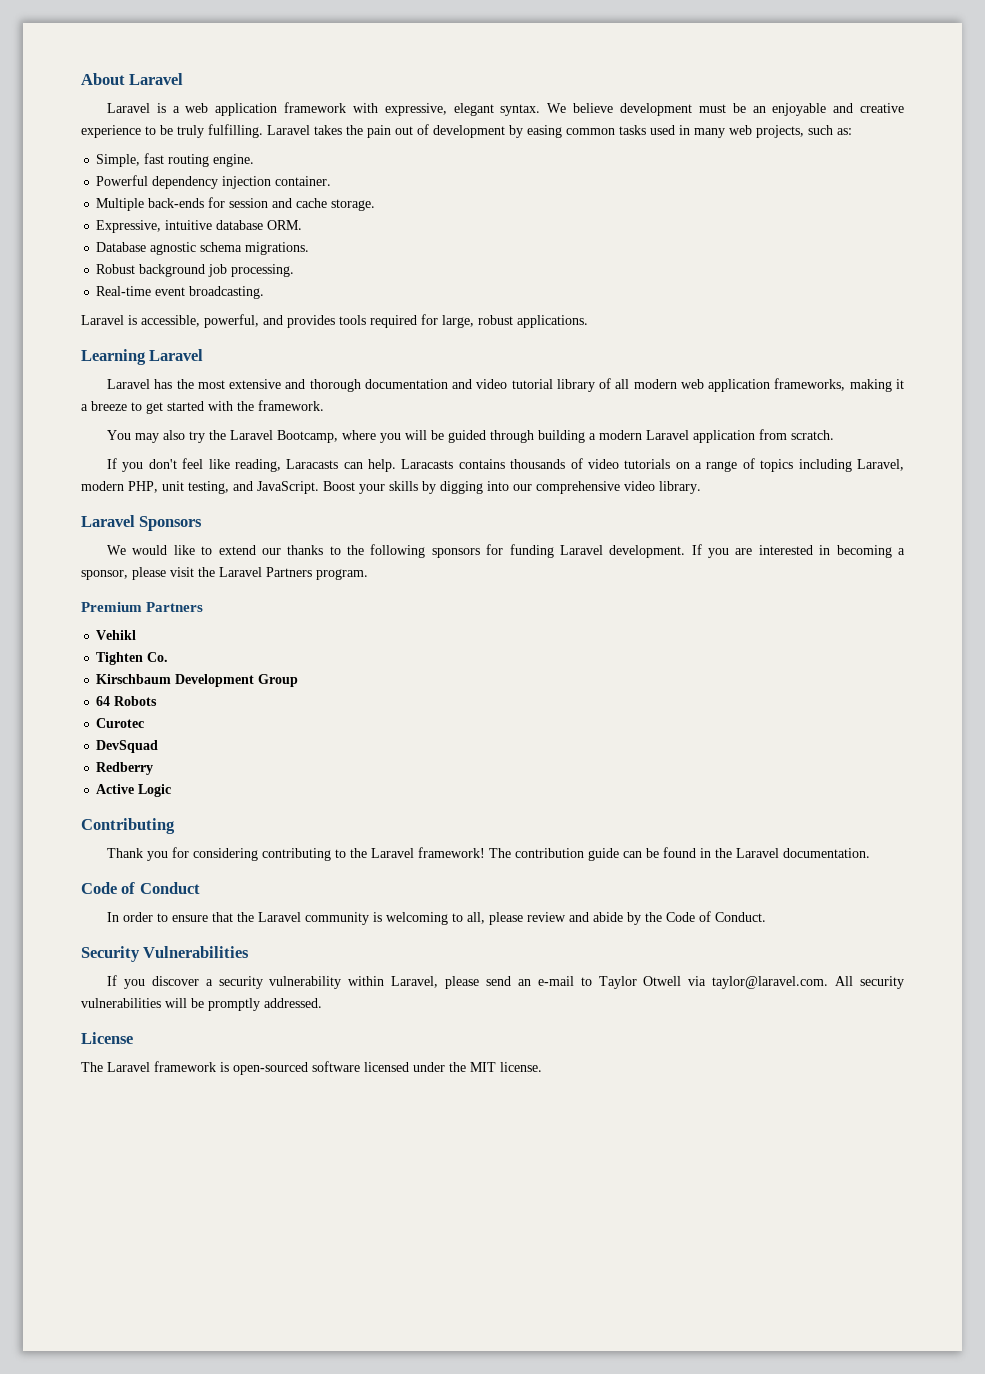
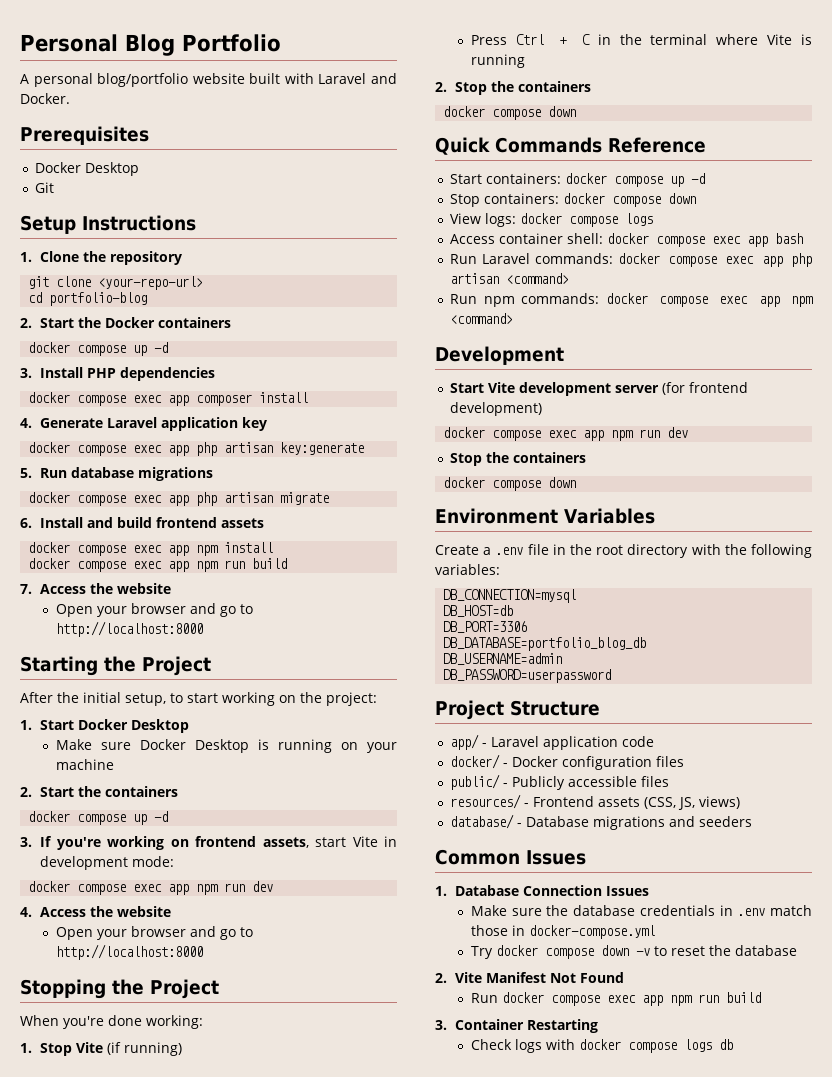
- About Laravel
- Laravel is a web application framework with expressive, elegant syntax. We believe development must be an enjoyable and creative experience to be truly fulfilling. Laravel takes the pain out of development by easing common tasks used in many web projects, such as:
- Simple, fast routing engine.
- Powerful dependency injection container.
- Multiple back-ends for session and cache storage.
- Expressive, intuitive database ORM.
- Database agnostic schema migrations.
- Robust background job processing.
- Real-time event broadcasting.
- Laravel is accessible, powerful, and provides tools required for large, robust applications.
- Learning Laravel
- Laravel has the most extensive and thorough documentation and video tutorial library of all modern web application frameworks, making it a breeze to get started with the framework.
- You may also try the Laravel Bootcamp, where you will be guided through building a modern Laravel application from scratch.
- If you don't feel like reading, Laracasts can help. Laracasts contains thousands of video tutorials on a range of topics including Laravel, modern PHP, unit testing, and JavaScript. Boost your skills by digging into our comprehensive video library.
- Laravel Sponsors
- We would like to extend our thanks to the following sponsors for funding Laravel development. If you are interested in becoming a sponsor, please visit the Laravel Partners program.
- Premium Partners
- Vehikl
- Tighten Co.
- Kirschbaum Development Group
- 64 Robots
- Curotec
- DevSquad
- Redberry
- Active Logic
- Contributing
- Thank you for considering contributing to the Laravel framework! The contribution guide can be found in the Laravel documentation.
- Code of Conduct
- In order to ensure that the Laravel community is welcoming to all, please review and abide by the Code of Conduct.
- Security Vulnerabilities
- If you discover a security vulnerability within Laravel, please send an e-mail to Taylor Otwell via taylor@laravel.com. All security vulnerabilities will be promptly addressed.
- License
- The Laravel framework is open-sourced software licensed under the MIT license.
+ Personal Blog Portfolio
+ A personal blog/portfolio website built with Laravel and Docker.
+ Prerequisites
+ Docker Desktop
+ Git
+ Setup Instructions
+ 1. Clone the repository
+ git clone <your-repo-url>
+ cd portfolio-blog
+ 2. Start the Docker containers
+ docker compose up -d
+ 3. Install PHP dependencies
+ docker compose exec app composer install
+ 4. Generate Laravel application key
+ docker compose exec app php artisan key:generate
+ 5. Run database migrations
+ docker compose exec app php artisan migrate
+ 6. Install and build frontend assets
+ docker compose exec app npm install
+ docker compose exec app npm run build
+ 7. Access the website
+ Open your browser and go to http://localhost:8000
+ Starting the Project
+ After the initial setup, to start working on the project:
+ 1. Start Docker Desktop
+ Make sure Docker Desktop is running on your machine
+ 2. Start the containers
+ docker compose up -d
+ 3. If you're working on frontend assets, start Vite in development mode:
+ docker compose exec app npm run dev
+ 4. Access the website
+ Open your browser and go to http://localhost:8000
+ Stopping the Project
+ When you're done working:
+ 1. Stop Vite (if running)
+ Press Ctrl + C in the terminal where Vite is running
+ 2. Stop the containers
+ docker compose down
+ Quick Commands Reference
+ Start containers: docker compose up -d
+ Stop containers: docker compose down
+ View logs: docker compose logs
+ Access container shell: docker compose exec app bash
+ Run Laravel commands: docker compose exec app php artisan <command>
+ Run npm commands: docker compose exec app npm <command>
+ Development
+ Start Vite development server (for frontend development)
+ docker compose exec app npm run dev
+ Stop the containers
+ docker compose down
+ Environment Variables
+ Create a .env file in the root directory with the following variables:
+ DB_CONNECTION=mysql
+ DB_HOST=db
+ DB_PORT=3306
+ DB_DATABASE=portfolio_blog_db
+ DB_USERNAME=admin
+ DB_PASSWORD=userpassword
+ Project Structure
+ app/ - Laravel application code
+ docker/ - Docker configuration files
+ public/ - Publicly accessible files
+ resources/ - Frontend assets (CSS, JS, views)
+ database/ - Database migrations and seeders
+ Common Issues
+ 1. Database Connection Issues
+ Make sure the database credentials in .env match those in docker-compose.yml
+ Try docker compose down -v to reset the database
+ 2. Vite Manifest Not Found
+ Run docker compose exec app npm run build
+ 3. Container Restarting
+ Check logs with docker compose logs db

